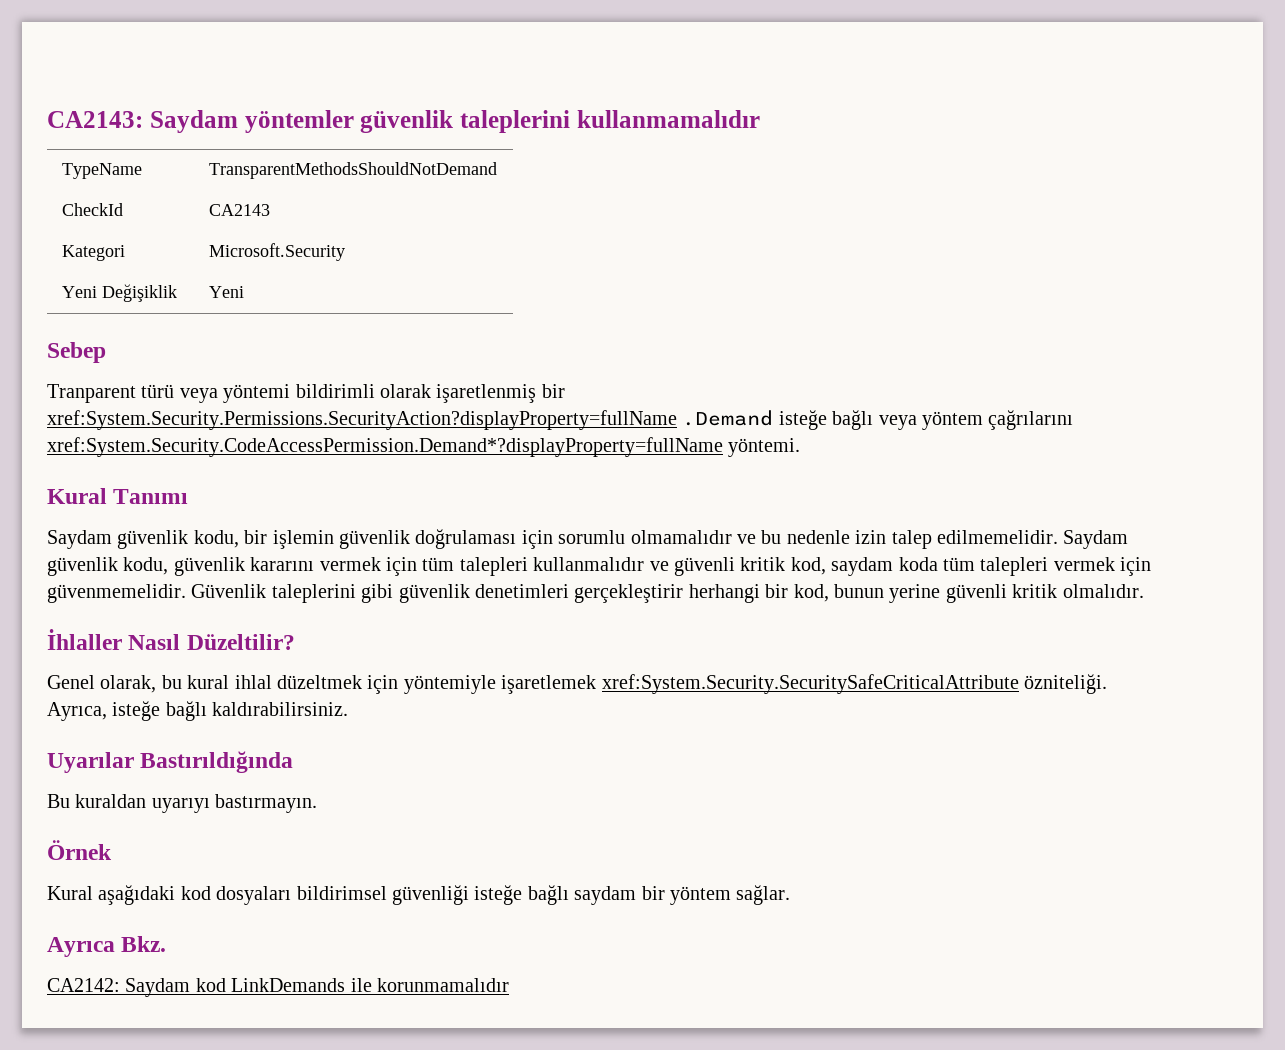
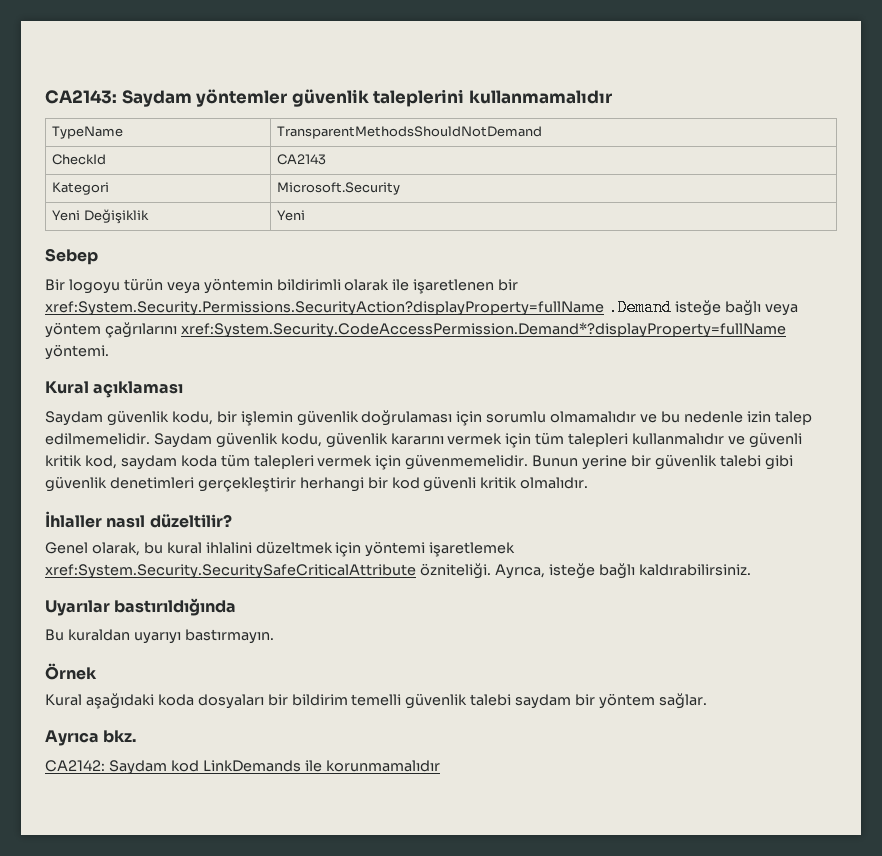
- Tranparent türü veya yöntemi bildirimli olarak işaretlenmiş bir xref:System.Security.Permissions.SecurityAction?displayProperty=fullName .Demand isteğe bağlı veya yöntem çağrılarını xref:System.Security.CodeAccessPermission.Demand*?displayProperty=fullName yöntemi.
+ Bir logoyu türün veya yöntemin bildirimli olarak ile işaretlenen bir xref:System.Security.Permissions.SecurityAction?displayProperty=fullName .Demand isteğe bağlı veya yöntem çağrılarını xref:System.Security.CodeAccessPermission.Demand*?displayProperty=fullName yöntemi.
- Kural Tanımı
+ Kural açıklaması
- Güvenlik taleplerini gibi güvenlik denetimleri gerçekleştirir herhangi bir kod, bunun yerine güvenli kritik olmalıdır.
+ Bunun yerine bir güvenlik talebi gibi güvenlik denetimleri gerçekleştirir herhangi bir kod güvenli kritik olmalıdır.
- İhlaller Nasıl Düzeltilir?
+ İhlaller nasıl düzeltilir?
- Genel olarak, bu kural ihlal düzeltmek için yöntemiyle işaretlemek xref:System.Security.SecuritySafeCriticalAttribute özniteliği.
+ Genel olarak, bu kural ihlalini düzeltmek için yöntemi işaretlemek xref:System.Security.SecuritySafeCriticalAttribute özniteliği.
- Uyarılar Bastırıldığında
+ Uyarılar bastırıldığında
- Kural aşağıdaki kod dosyaları bildirimsel güvenliği isteğe bağlı saydam bir yöntem sağlar.
+ Kural aşağıdaki koda dosyaları bir bildirim temelli güvenlik talebi saydam bir yöntem sağlar.
- Ayrıca Bkz.
+ Ayrıca bkz.

